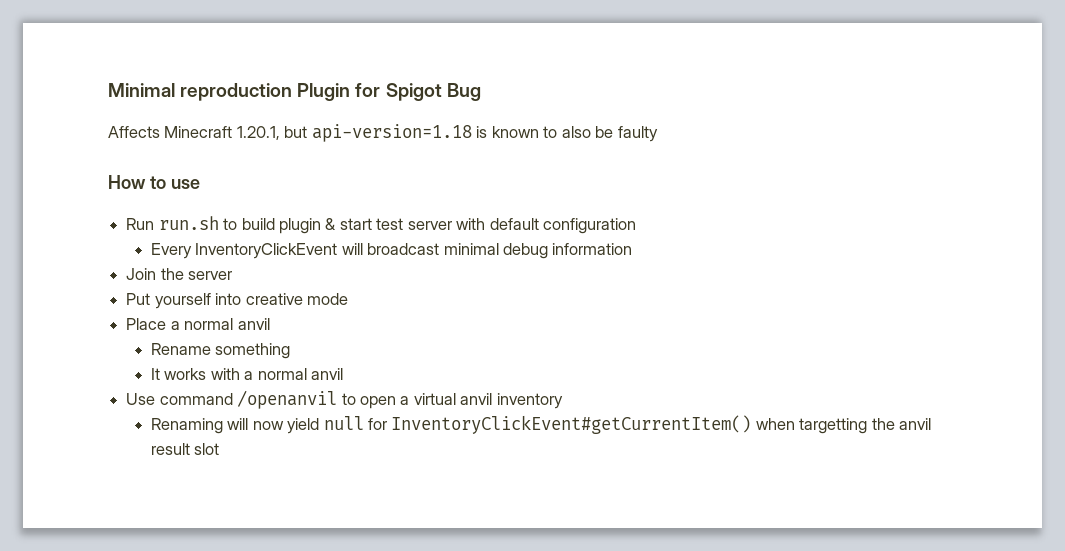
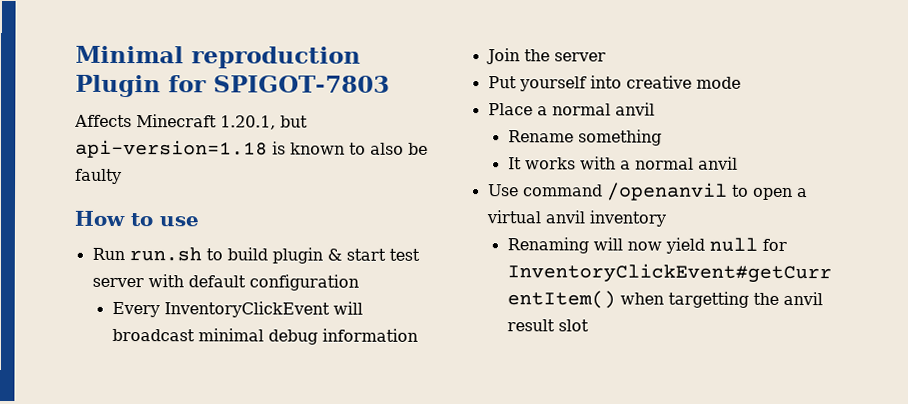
- Minimal reproduction Plugin for Spigot Bug
+ Minimal reproduction Plugin for SPIGOT-7803

